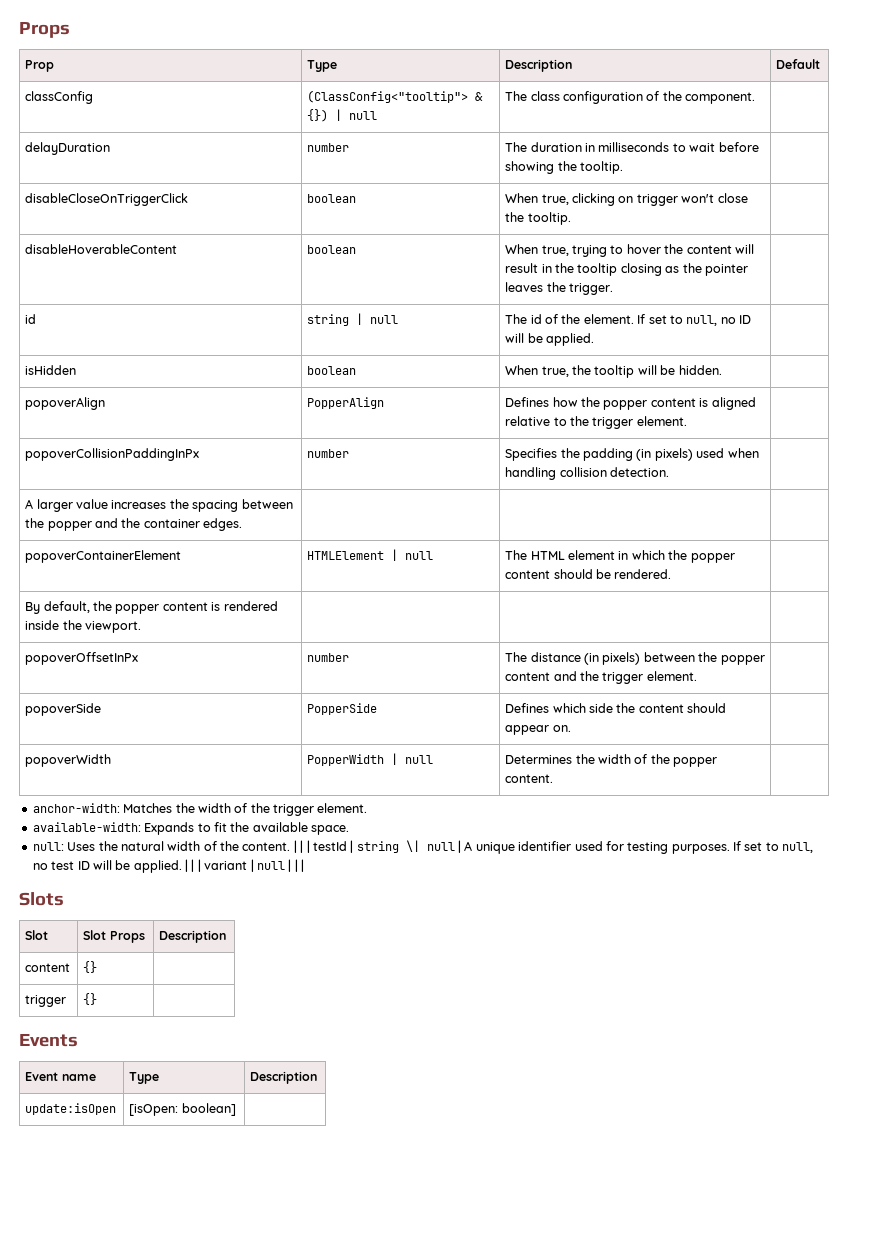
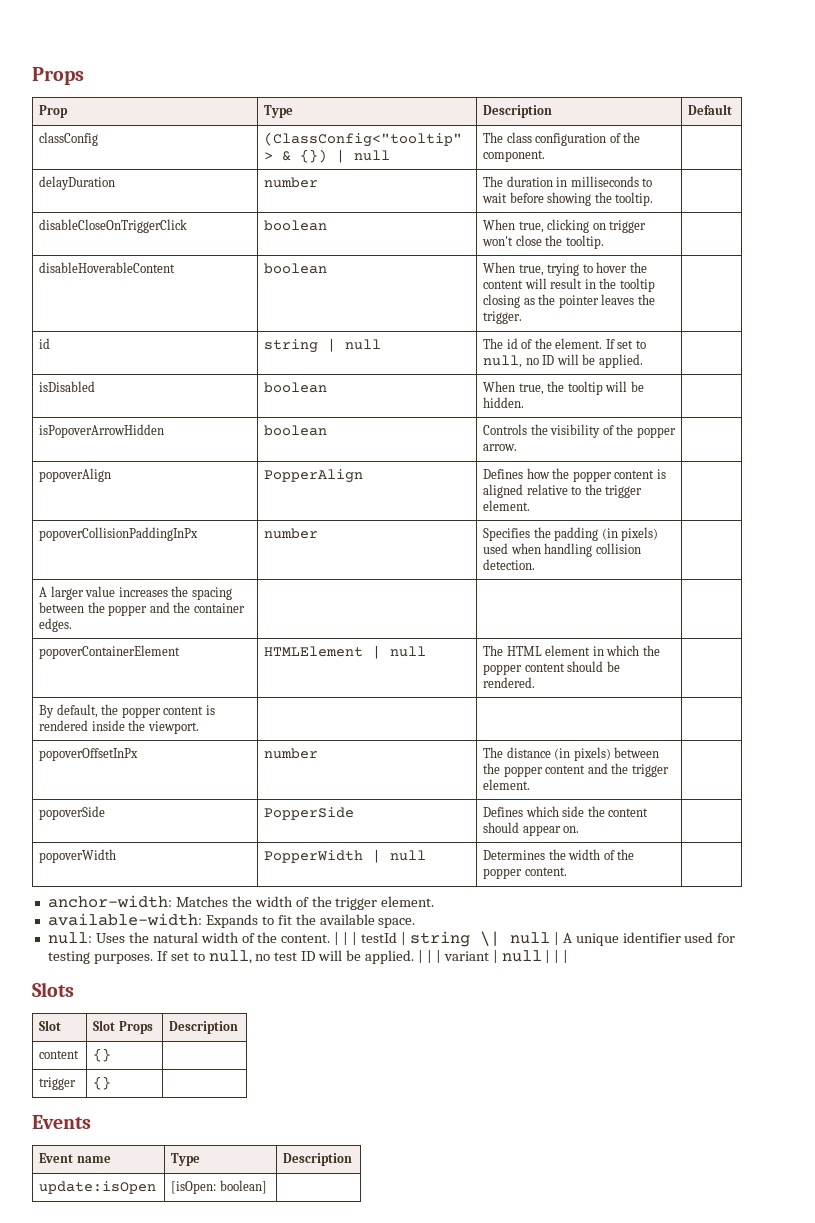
- isHidden | boolean | When true, the tooltip will be hidden. |
+ isDisabled | boolean | When true, the tooltip will be hidden. |
+ isPopoverArrowHidden | boolean | Controls the visibility of the popper arrow. |

